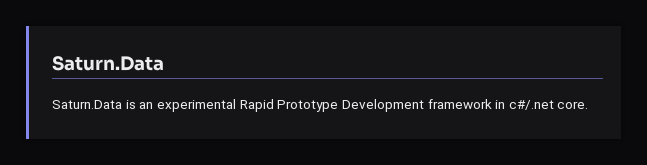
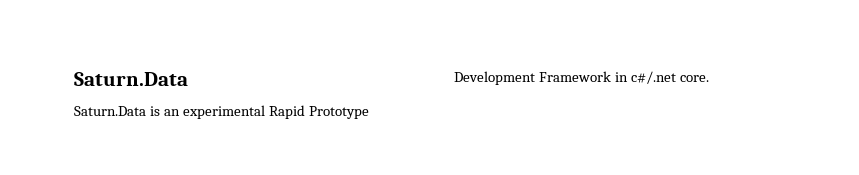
- Saturn.Data is an experimental Rapid Prototype Development framework in c#/.net core.
+ Saturn.Data is an experimental Rapid Prototype Development Framework in c#/.net core.

